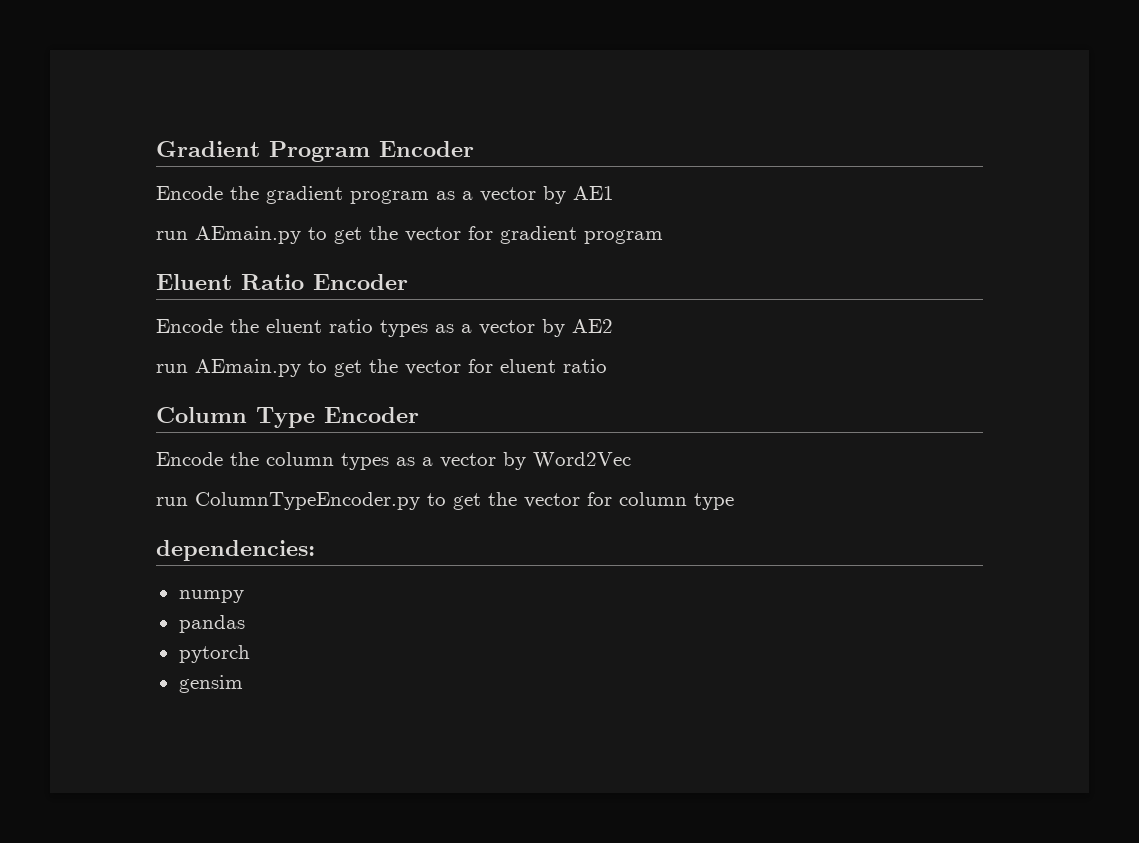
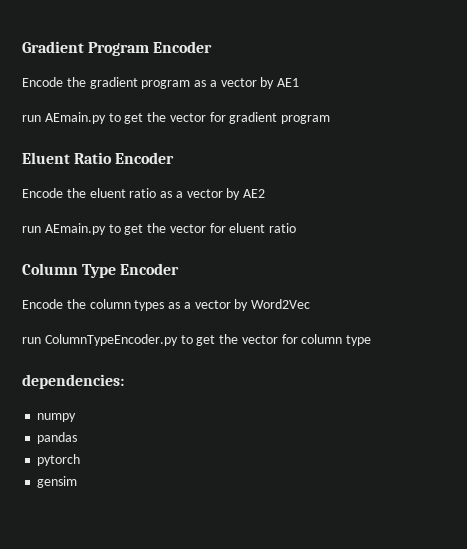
- Encode the eluent ratio types as a vector by AE2
+ Encode the eluent ratio as a vector by AE2

